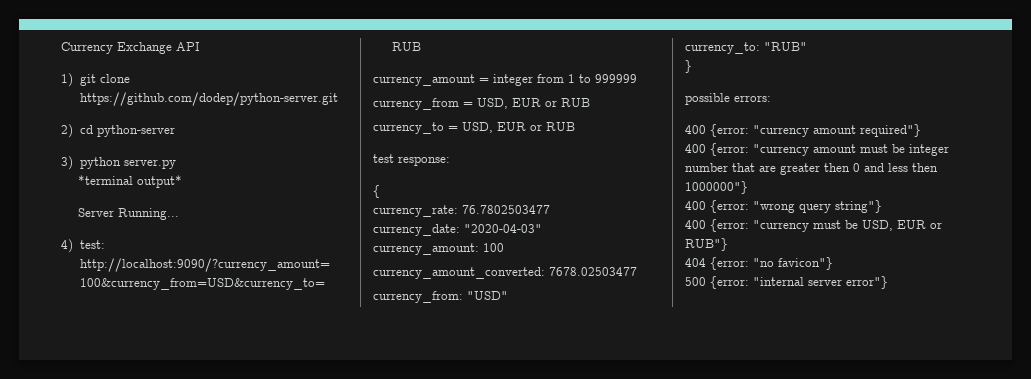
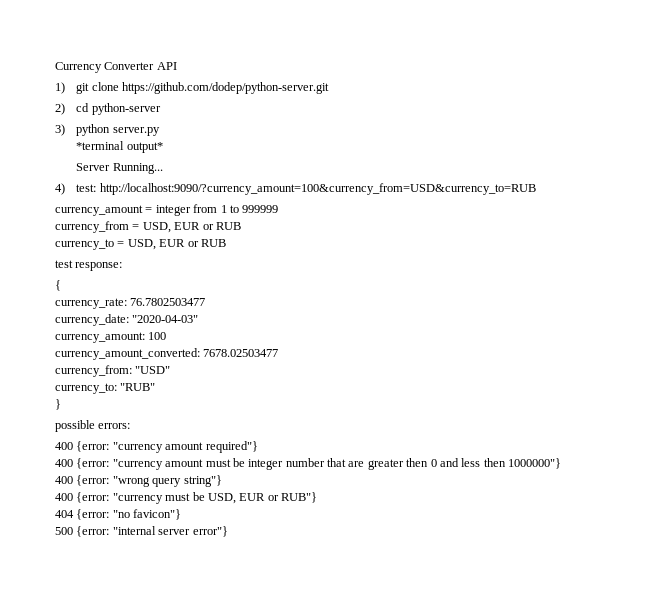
- Currency Exchange API
+ Currency Converter API

